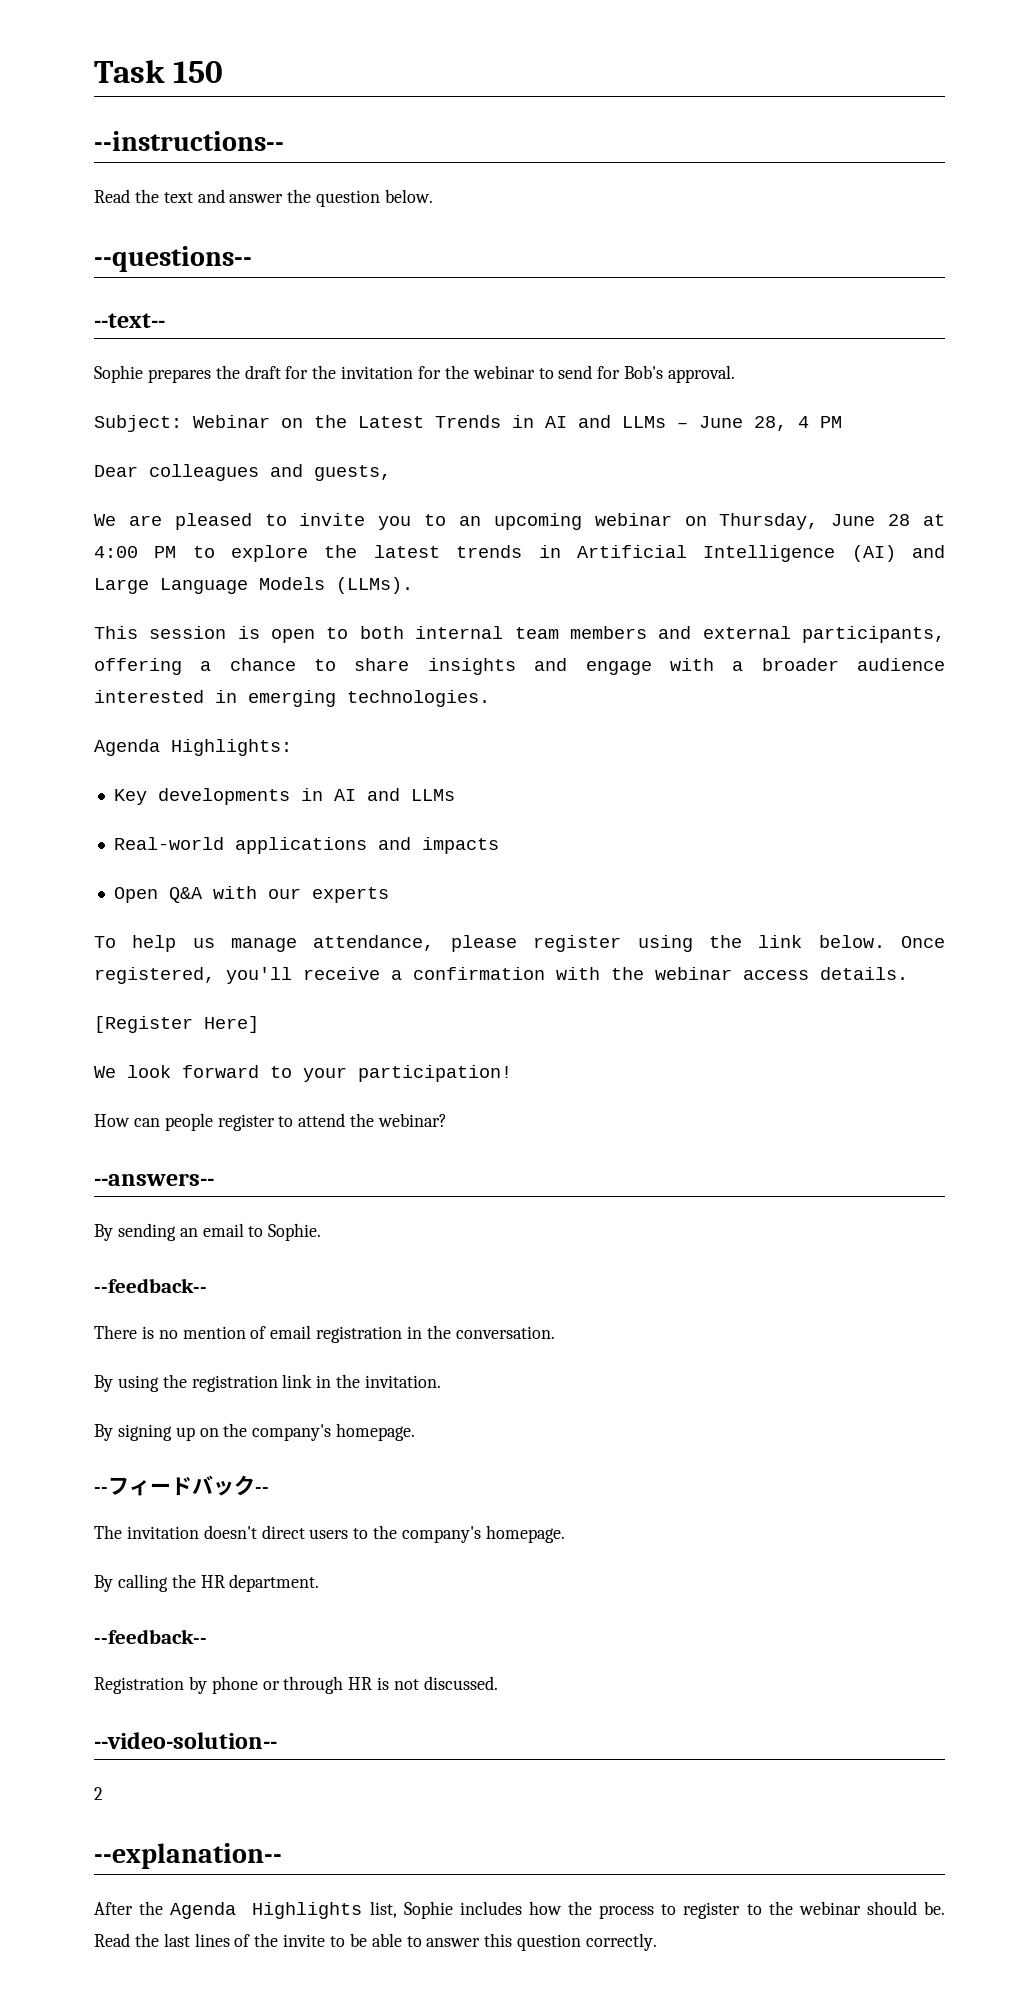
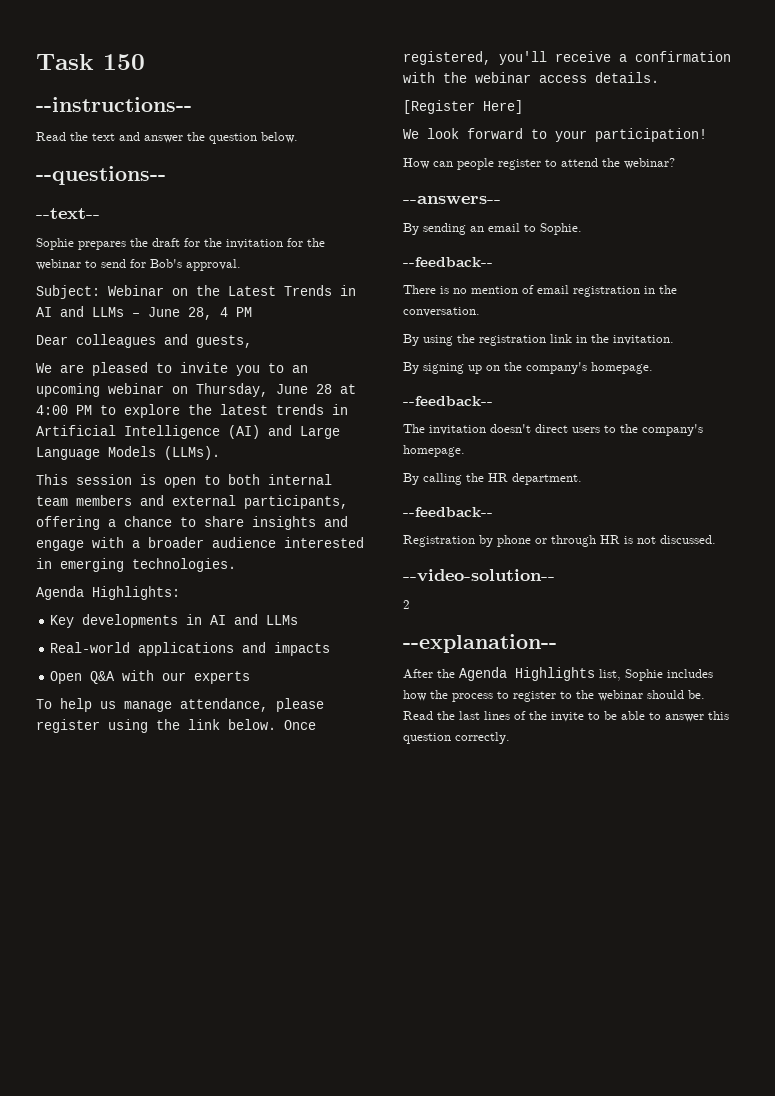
  By signing up on the company's homepage.
- --フィードバック--
+ --feedback--

